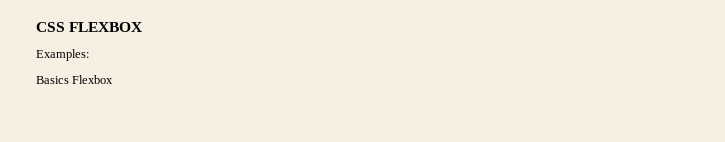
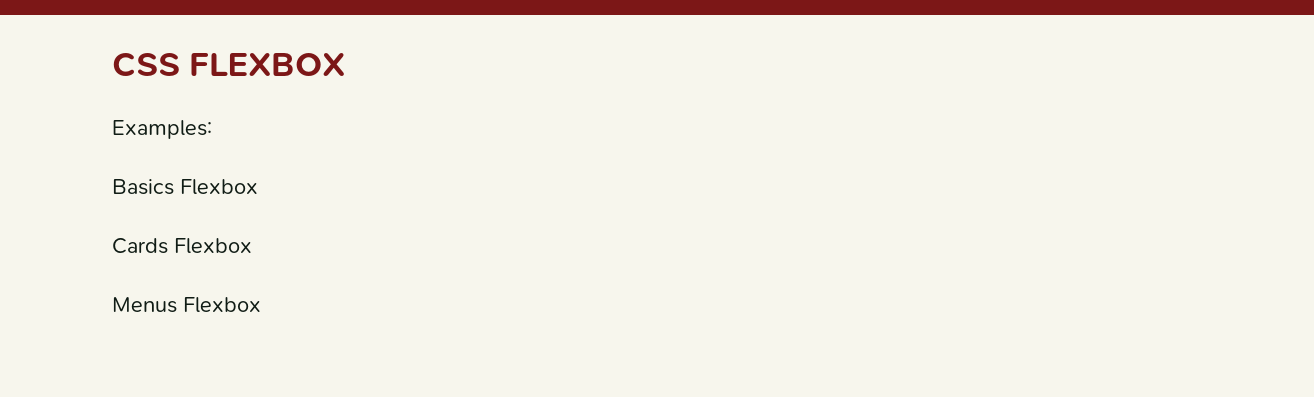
+ Cards Flexbox
+ Menus Flexbox

